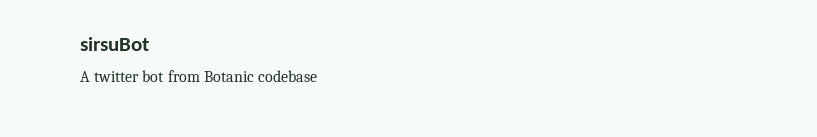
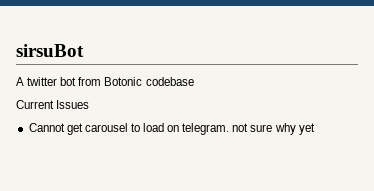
- A twitter bot from Botanic codebase
+ A twitter bot from Botonic codebase
+ Current Issues
+ Cannot get carousel to load on telegram. not sure why yet

